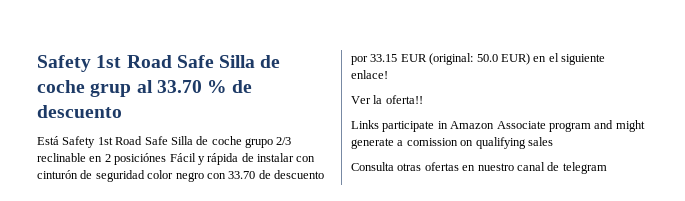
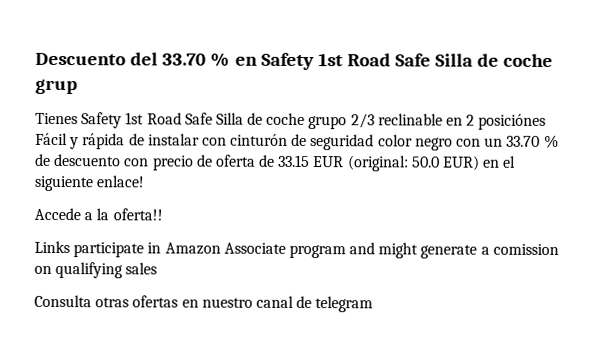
- Safety 1st Road Safe Silla de coche grup al 33.70 % de descuento
- Está Safety 1st Road Safe Silla de coche grupo 2/3 reclinable en 2 posiciónes Fácil y rápida de instalar con cinturón de seguridad color negro con 33.70 de descuento por 33.15 EUR (original: 50.0 EUR) en el siguiente enlace!
+ Descuento del 33.70 % en Safety 1st Road Safe Silla de coche grup
+ Tienes Safety 1st Road Safe Silla de coche grupo 2/3 reclinable en 2 posiciónes Fácil y rápida de instalar con cinturón de seguridad color negro con un 33.70 % de descuento con precio de oferta de 33.15 EUR (original: 50.0 EUR) en el siguiente enlace!
- Ver la oferta!!
+ Accede a la oferta!!

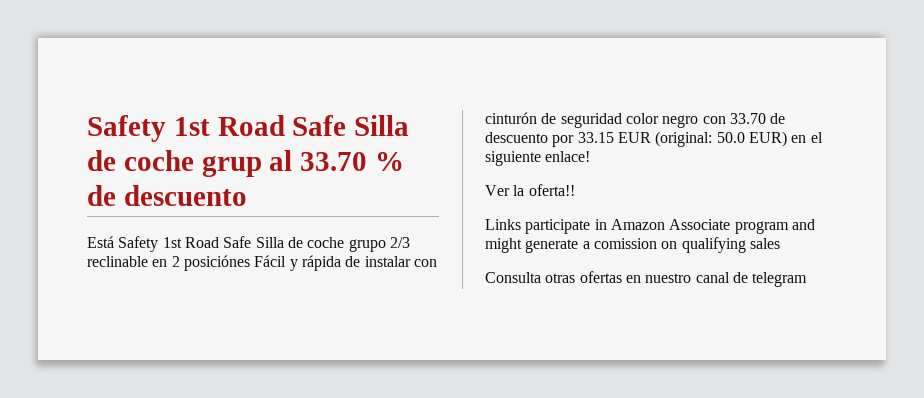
- Descuento del 33.70 % en Safety 1st Road Safe Silla de coche grup
- Tienes Safety 1st Road Safe Silla de coche grupo 2/3 reclinable en 2 posiciónes Fácil y rápida de instalar con cinturón de seguridad color negro con un 33.70 % de descuento con precio de oferta de 33.15 EUR (original: 50.0 EUR) en el siguiente enlace!
+ Safety 1st Road Safe Silla de coche grup al 33.70 % de descuento
+ Está Safety 1st Road Safe Silla de coche grupo 2/3 reclinable en 2 posiciónes Fácil y rápida de instalar con cinturón de seguridad color negro con 33.70 de descuento por 33.15 EUR (original: 50.0 EUR) en el siguiente enlace!
- Accede a la oferta!!
+ Ver la oferta!!

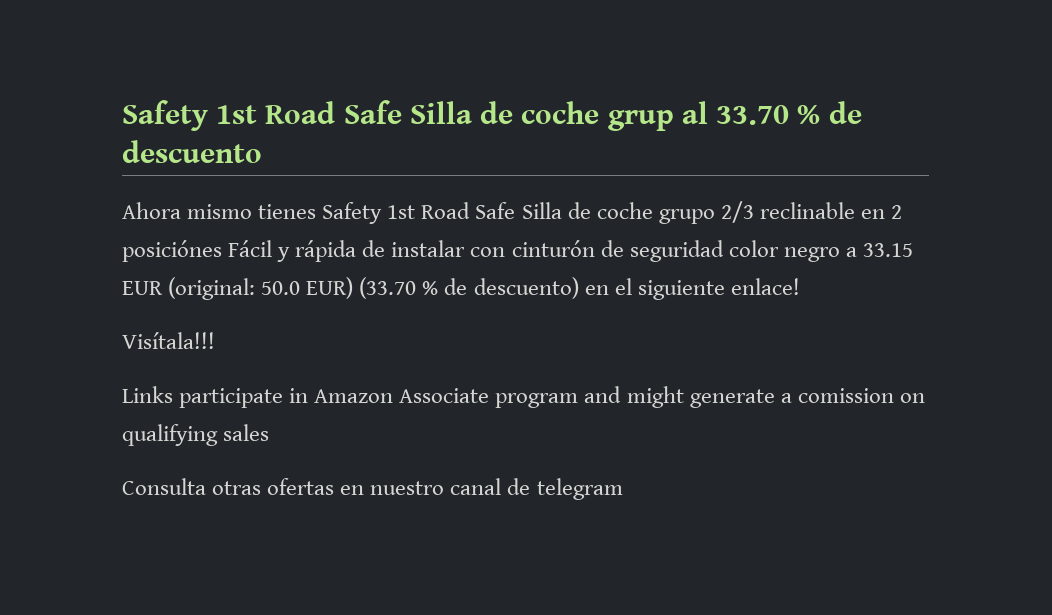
- Está Safety 1st Road Safe Silla de coche grupo 2/3 reclinable en 2 posiciónes Fácil y rápida de instalar con cinturón de seguridad color negro con 33.70 de descuento por 33.15 EUR (original: 50.0 EUR) en el siguiente enlace!
+ Ahora mismo tienes Safety 1st Road Safe Silla de coche grupo 2/3 reclinable en 2 posiciónes Fácil y rápida de instalar con cinturón de seguridad color negro a 33.15 EUR (original: 50.0 EUR) (33.70 % de descuento) en el siguiente enlace!
- Ver la oferta!!
+ Visítala!!!

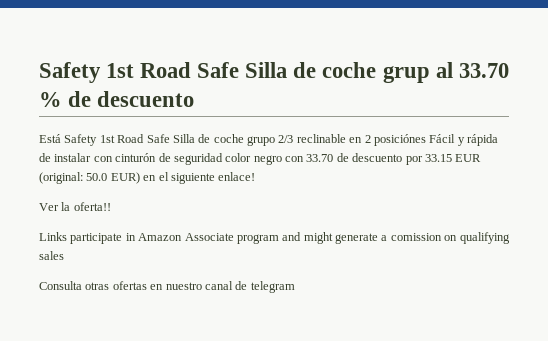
- Ahora mismo tienes Safety 1st Road Safe Silla de coche grupo 2/3 reclinable en 2 posiciónes Fácil y rápida de instalar con cinturón de seguridad color negro a 33.15 EUR (original: 50.0 EUR) (33.70 % de descuento) en el siguiente enlace!
+ Está Safety 1st Road Safe Silla de coche grupo 2/3 reclinable en 2 posiciónes Fácil y rápida de instalar con cinturón de seguridad color negro con 33.70 de descuento por 33.15 EUR (original: 50.0 EUR) en el siguiente enlace!
- Visítala!!!
+ Ver la oferta!!

